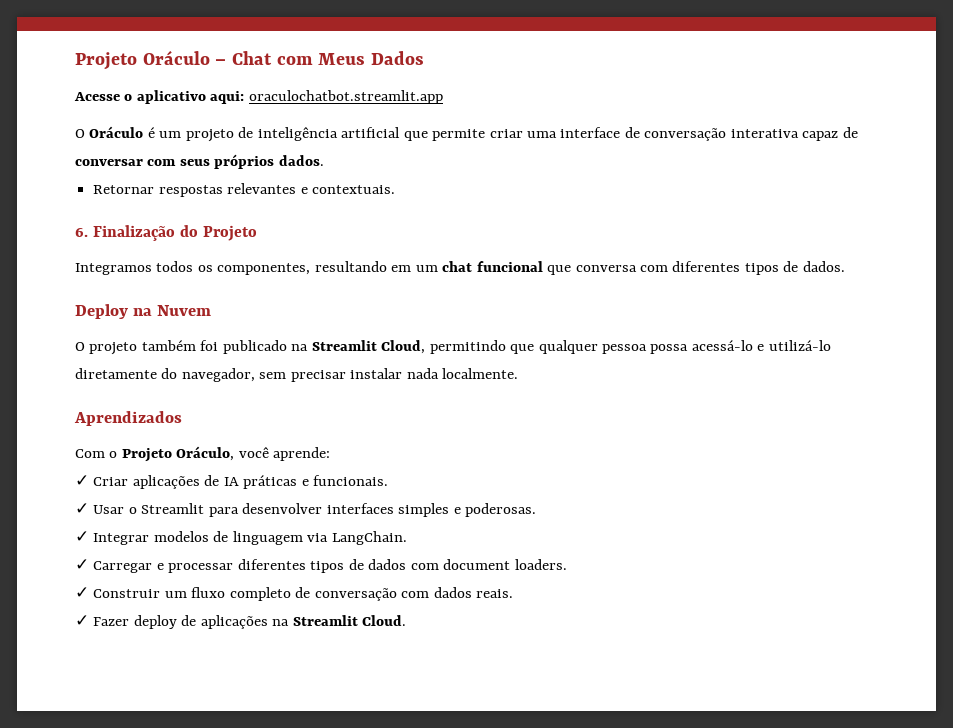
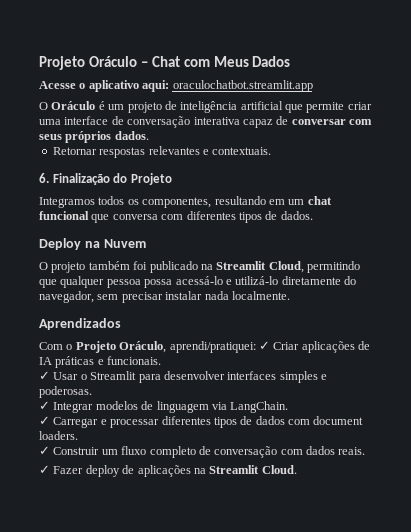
- Com o Projeto Oráculo, você aprende:
- ✓ Criar aplicações de IA práticas e funcionais.
+ Com o Projeto Oráculo, aprendi/pratiquei: ✓ Criar aplicações de IA práticas e funcionais.

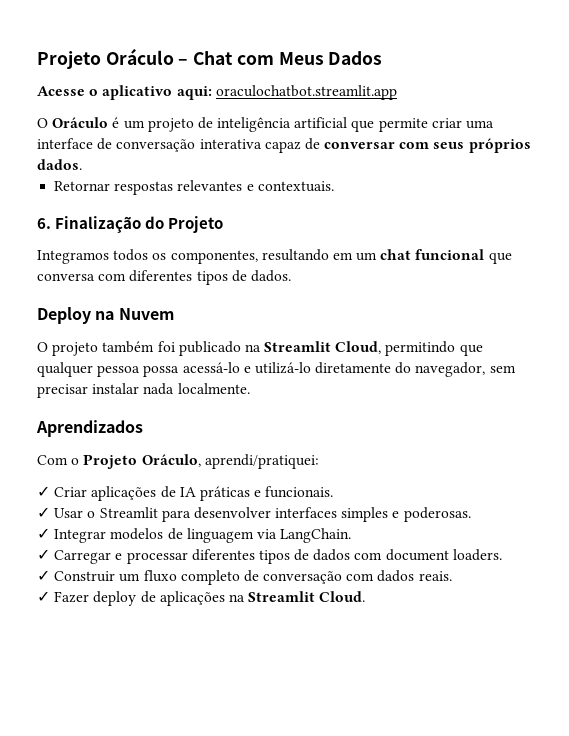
- Com o Projeto Oráculo, aprendi/pratiquei: ✓ Criar aplicações de IA práticas e funcionais.
+ Com o Projeto Oráculo, aprendi/pratiquei:
+ ✓ Criar aplicações de IA práticas e funcionais.

